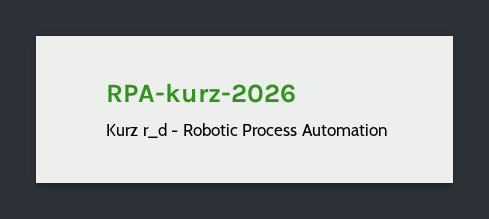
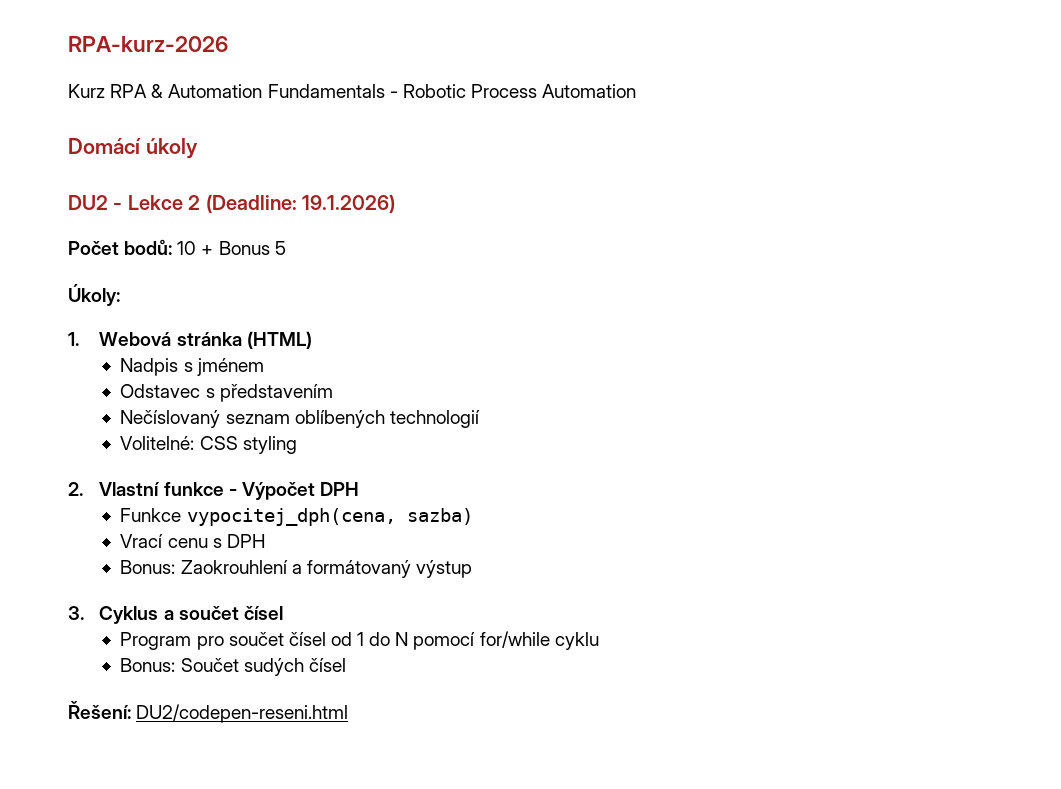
- Kurz r_d - Robotic Process Automation
+ Kurz RPA & Automation Fundamentals - Robotic Process Automation
+ Domácí úkoly
+ DU2 - Lekce 2 (Deadline: 19.1.2026)
+ Počet bodů: 10 + Bonus 5
+ Úkoly:
+ 1. Webová stránka (HTML)
+ Nadpis s jménem
+ Odstavec s představením
+ Nečíslovaný seznam oblíbených technologií
+ Volitelné: CSS styling
+ 2. Vlastní funkce - Výpočet DPH
+ Funkce vypocitej_dph(cena, sazba)
+ Vrací cenu s DPH
+ Bonus: Zaokrouhlení a formátovaný výstup
+ 3. Cyklus a součet čísel
+ Program pro součet čísel od 1 do N pomocí for/while cyklu
+ Bonus: Součet sudých čísel
+ Řešení: DU2/codepen-reseni.html

